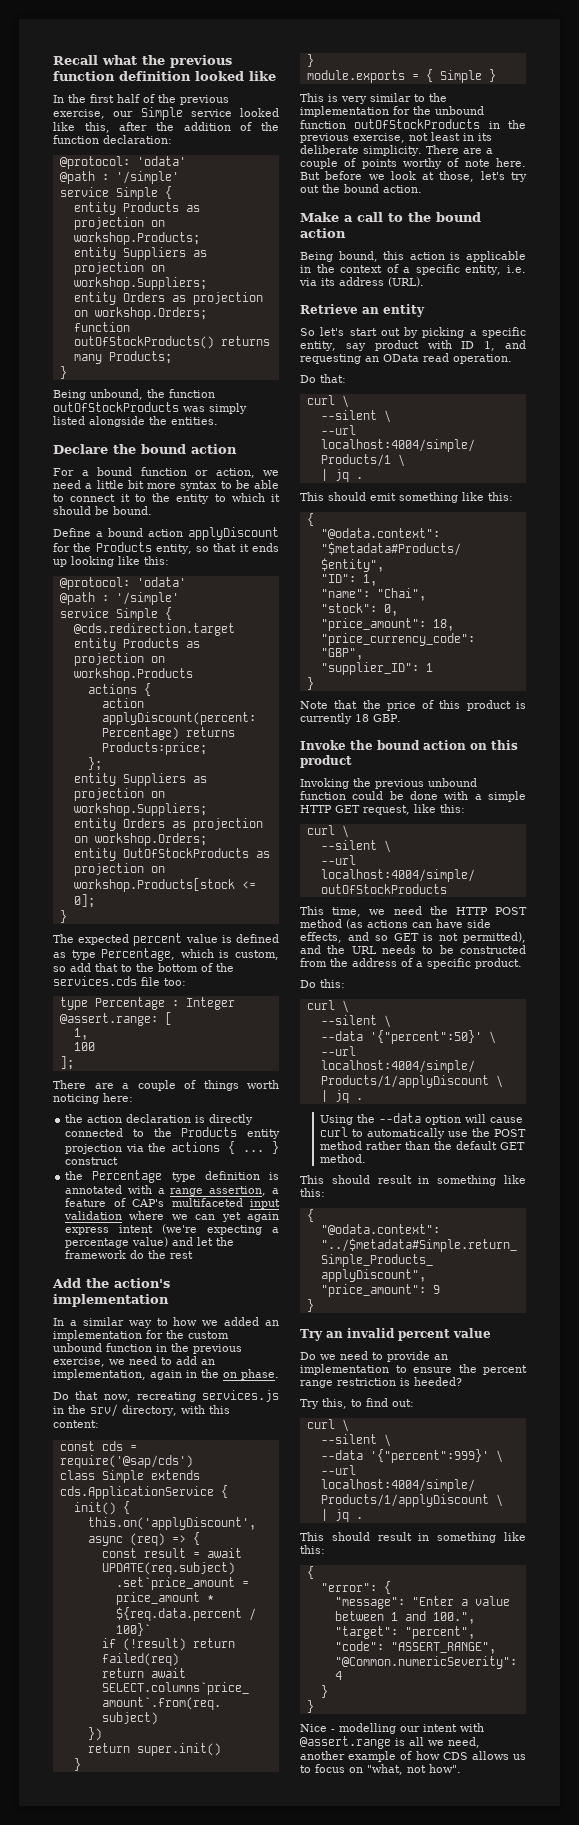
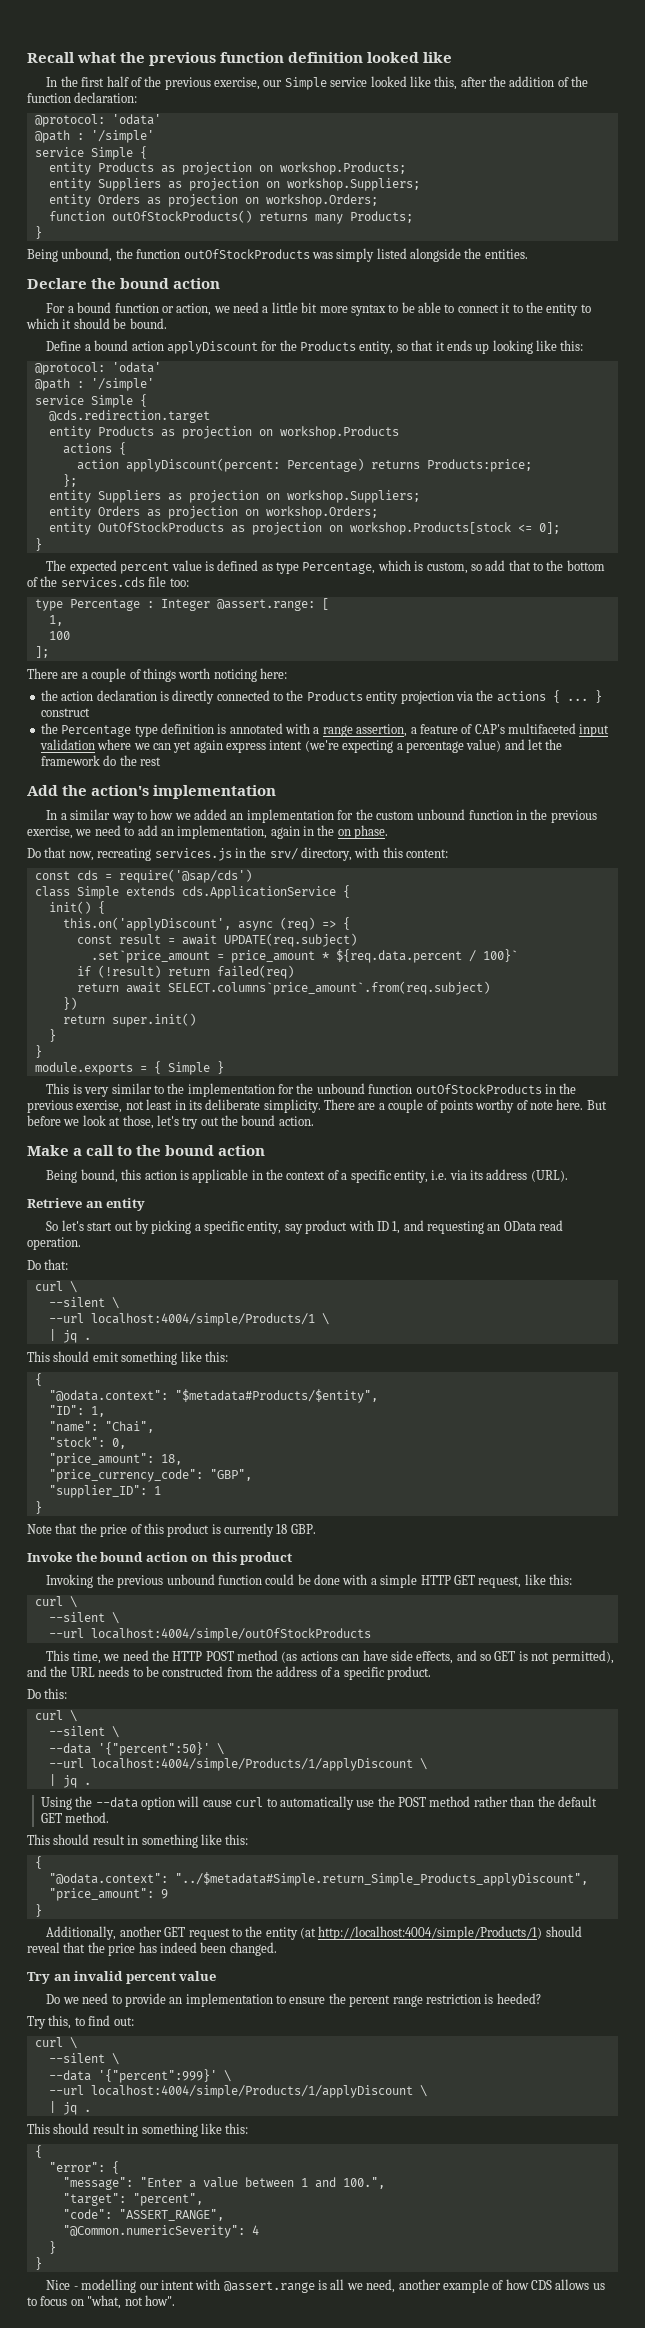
+ Additionally, another GET request to the entity (at http://localhost:4004/simple/Products/1) should reveal that the price has indeed been changed.

